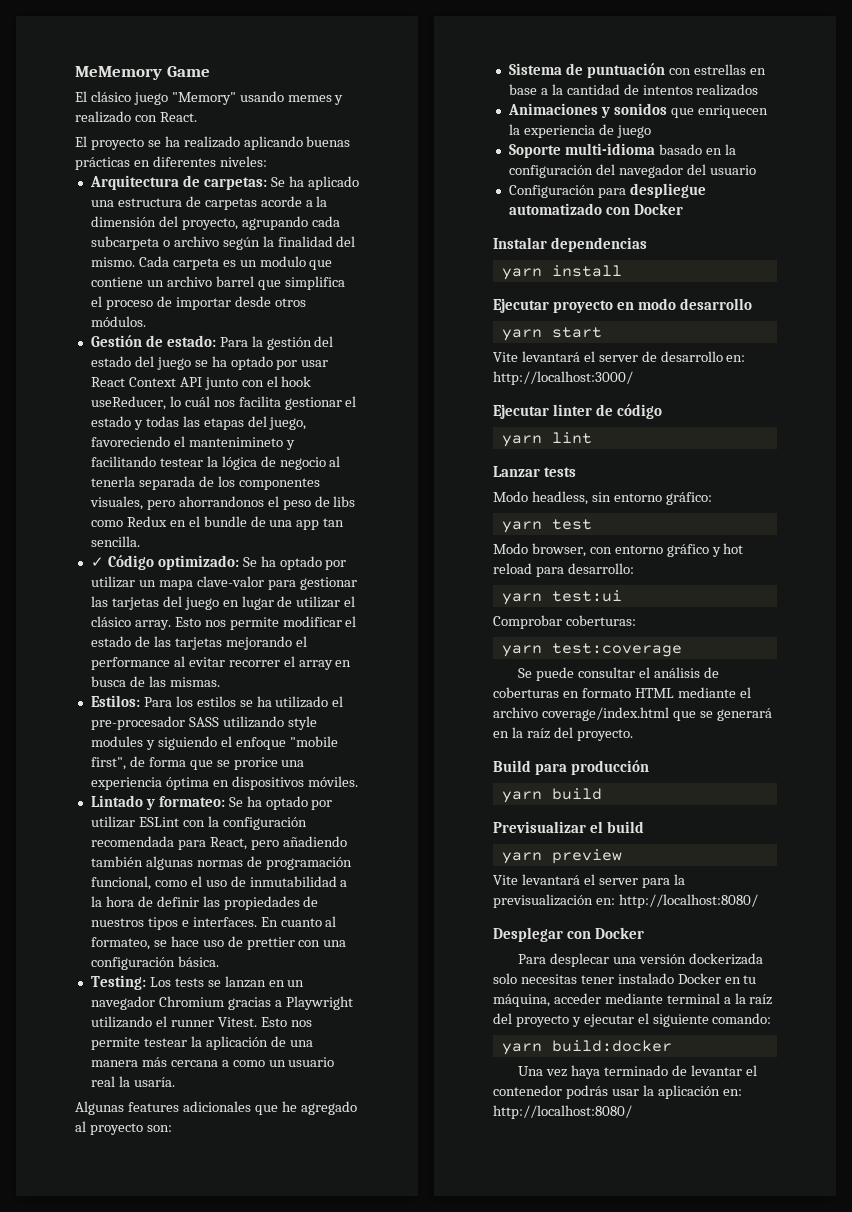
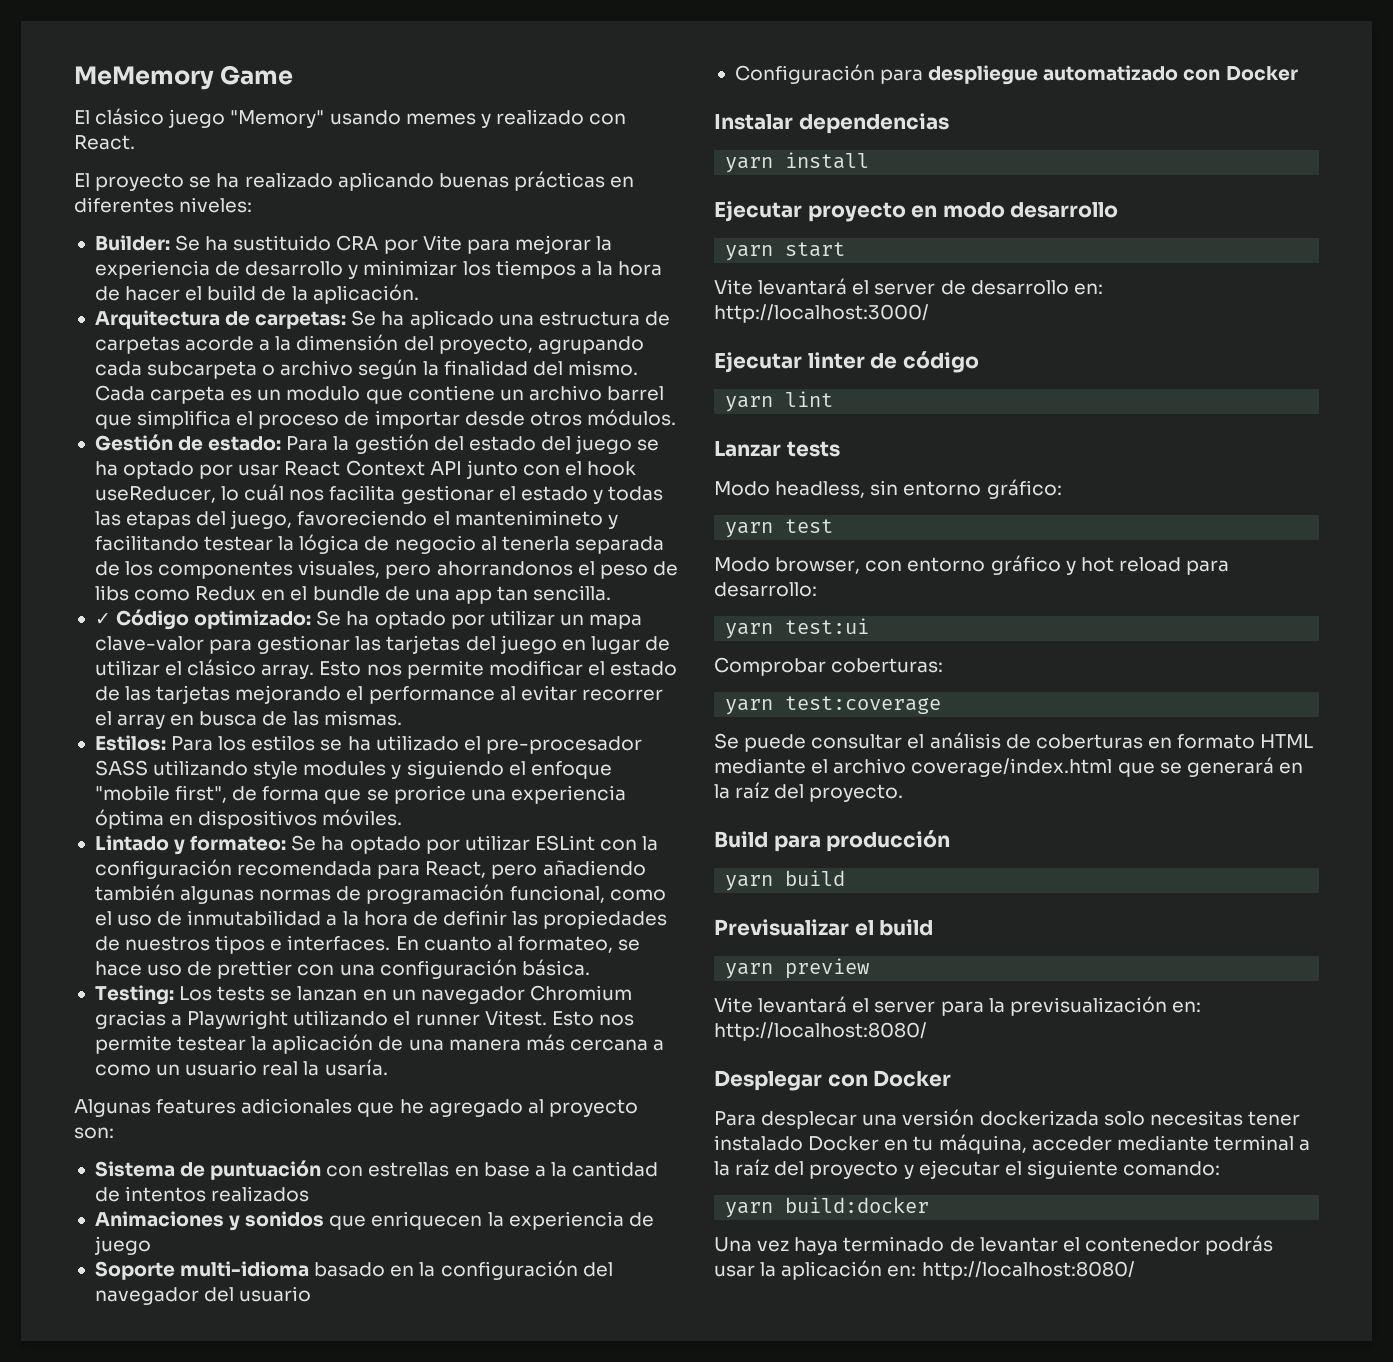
+ Builder: Se ha sustituido CRA por Vite para mejorar la experiencia de desarrollo y minimizar los tiempos a la hora de hacer el build de la aplicación.

